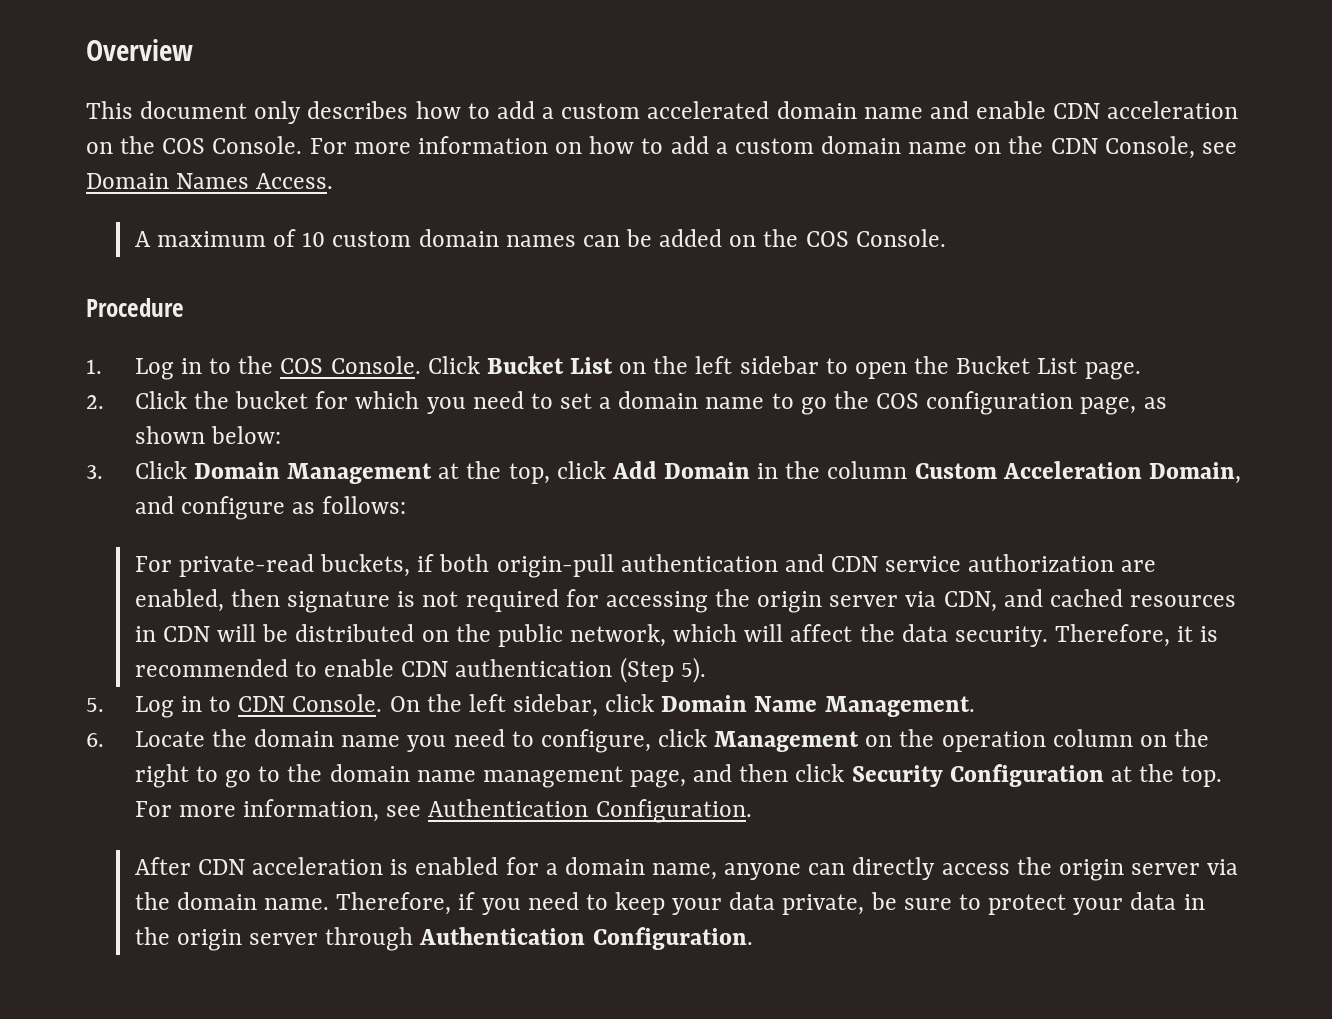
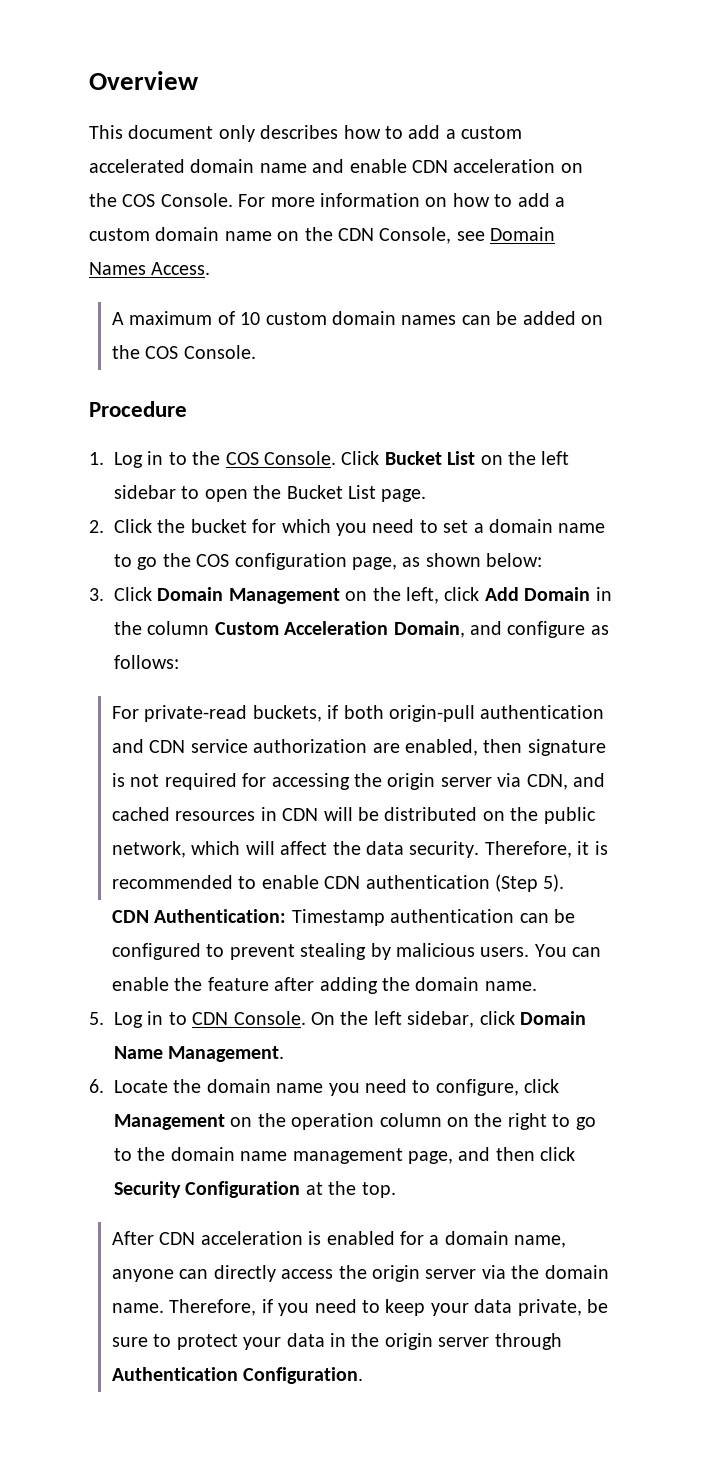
- 3. Click Domain Management at the top, click Add Domain in the column Custom Acceleration Domain, and configure as follows:
+ 3. Click Domain Management on the left, click Add Domain in the column Custom Acceleration Domain, and configure as follows:
+ CDN Authentication: Timestamp authentication can be configured to prevent stealing by malicious users. You can enable the feature after adding the domain name.
- For more information, see Authentication Configuration.

